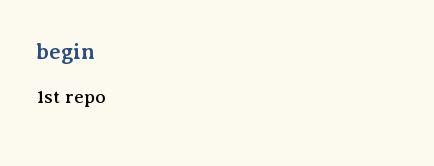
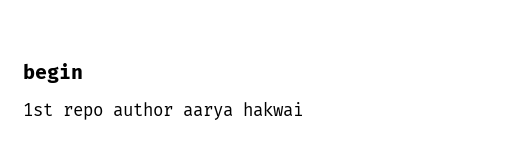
- 1st repo
+ 1st repo author aarya hakwai

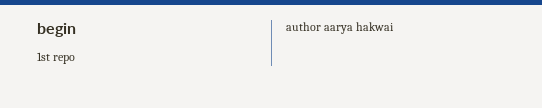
- 1st repo author aarya hakwai
+ 1st repo
+ author aarya hakwai

